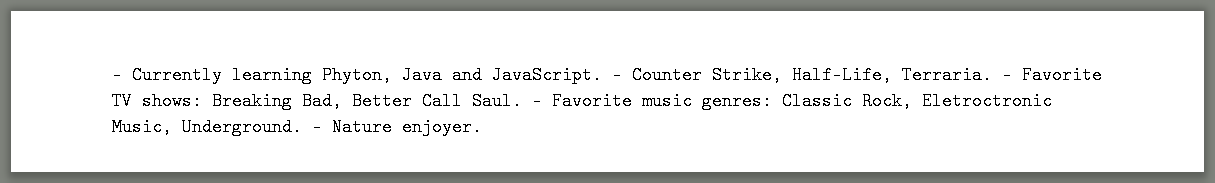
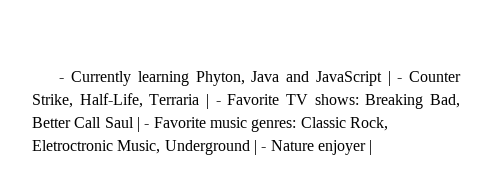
- - Currently learning Phyton, Java and JavaScript. - Counter Strike, Half-Life, Terraria. - Favorite TV shows: Breaking Bad, Better Call Saul. - Favorite music genres: Classic Rock, Eletroctronic Music, Underground. - Nature enjoyer.
+ - Currently learning Phyton, Java and JavaScript | - Counter Strike, Half-Life, Terraria | - Favorite TV shows: Breaking Bad, Better Call Saul | - Favorite music genres: Classic Rock, Eletroctronic Music, Underground | - Nature enjoyer |

